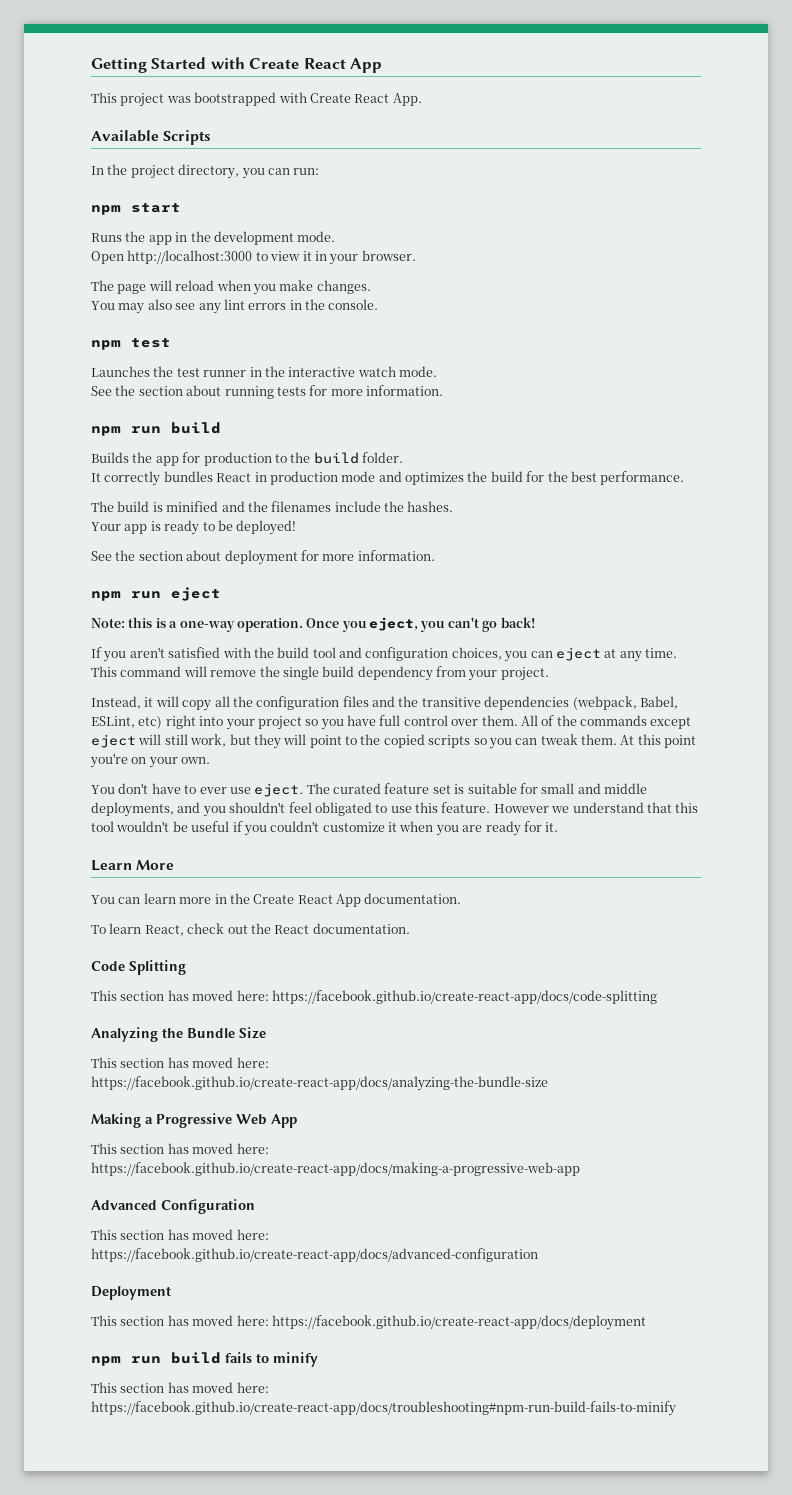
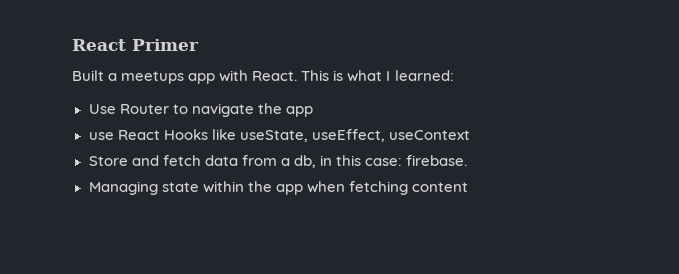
- Getting Started with Create React App
- This project was bootstrapped with Create React App.
- Available Scripts
- In the project directory, you can run:
- npm start
- Runs the app in the development mode.
- Open http://localhost:3000 to view it in your browser.
- The page will reload when you make changes.
- You may also see any lint errors in the console.
- npm test
- Launches the test runner in the interactive watch mode.
- See the section about running tests for more information.
- npm run build
- Builds the app for production to the build folder.
- It correctly bundles React in production mode and optimizes the build for the best performance.
- The build is minified and the filenames include the hashes.
- Your app is ready to be deployed!
- See the section about deployment for more information.
- npm run eject
- Note: this is a one-way operation. Once you eject, you can't go back!
- If you aren't satisfied with the build tool and configuration choices, you can eject at any time. This command will remove the single build dependency from your project.
- Instead, it will copy all the configuration files and the transitive dependencies (webpack, Babel, ESLint, etc) right into your project so you have full control over them. All of the commands except eject will still work, but they will point to the copied scripts so you can tweak them. At this point you're on your own.
- You don't have to ever use eject. The curated feature set is suitable for small and middle deployments, and you shouldn't feel obligated to use this feature. However we understand that this tool wouldn't be useful if you couldn't customize it when you are ready for it.
- Learn More
- You can learn more in the Create React App documentation.
- To learn React, check out the React documentation.
- Code Splitting
- This section has moved here: https://facebook.github.io/create-react-app/docs/code-splitting
- Analyzing the Bundle Size
- This section has moved here: https://facebook.github.io/create-react-app/docs/analyzing-the-bundle-size
- Making a Progressive Web App
- This section has moved here: https://facebook.github.io/create-react-app/docs/making-a-progressive-web-app
- Advanced Configuration
- This section has moved here: https://facebook.github.io/create-react-app/docs/advanced-configuration
- Deployment
- This section has moved here: https://facebook.github.io/create-react-app/docs/deployment
- npm run build fails to minify
- This section has moved here: https://facebook.github.io/create-react-app/docs/troubleshooting#npm-run-build-fails-to-minify
+ React Primer
+ Built a meetups app with React. This is what I learned:
+ Use Router to navigate the app
+ use React Hooks like useState, useEffect, useContext
+ Store and fetch data from a db, in this case: firebase.
+ Managing state within the app when fetching content

